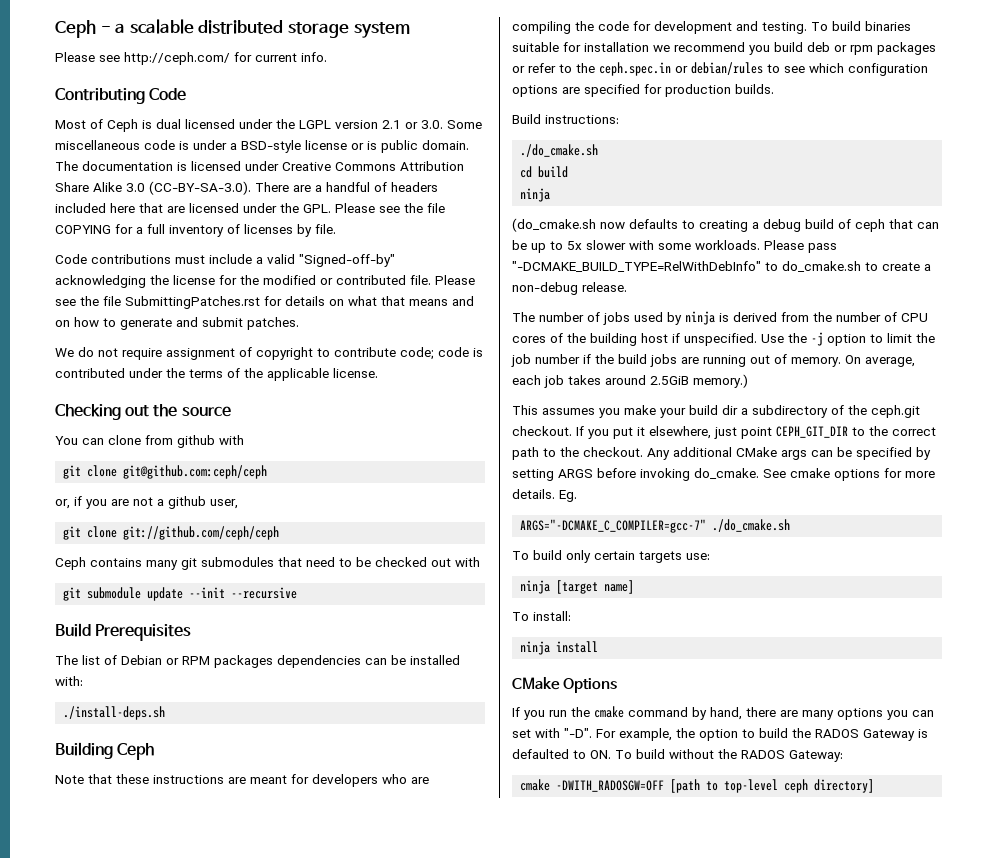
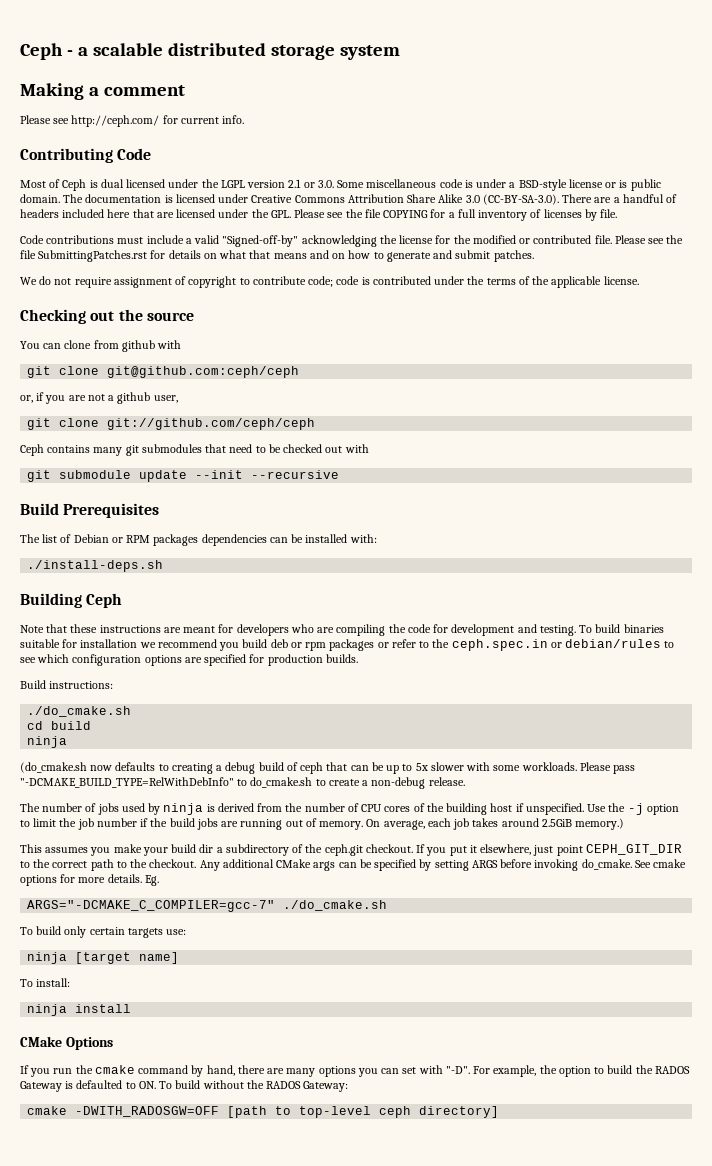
+ Making a comment

